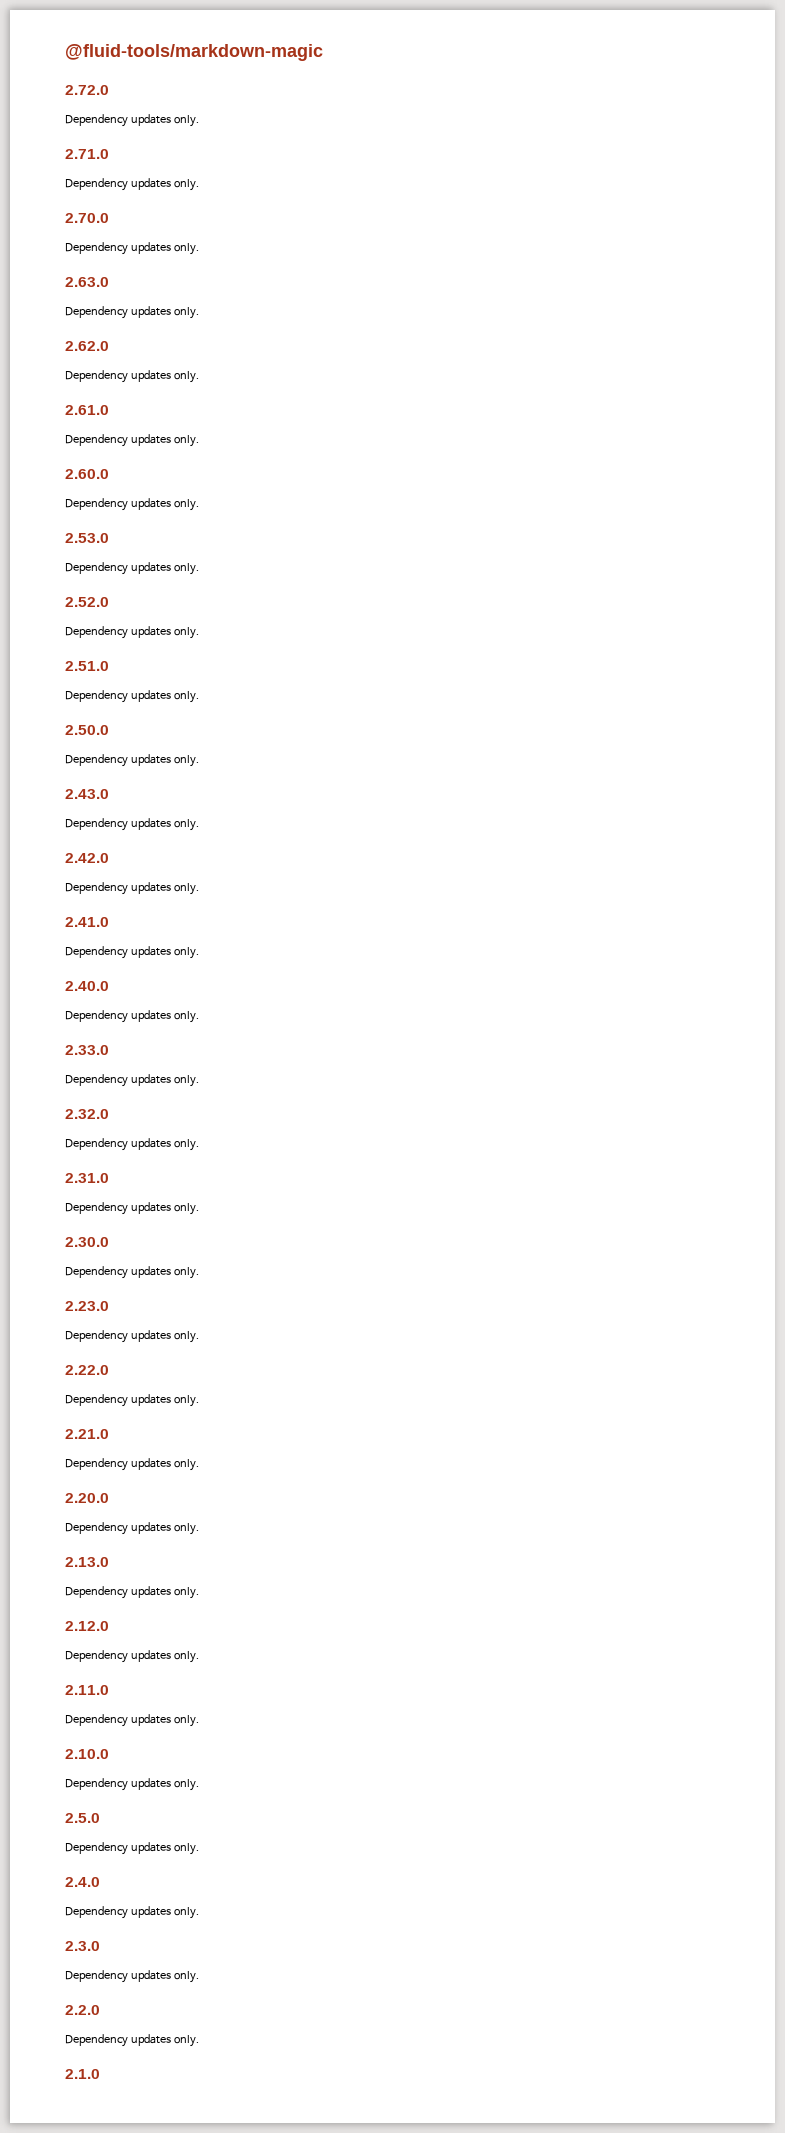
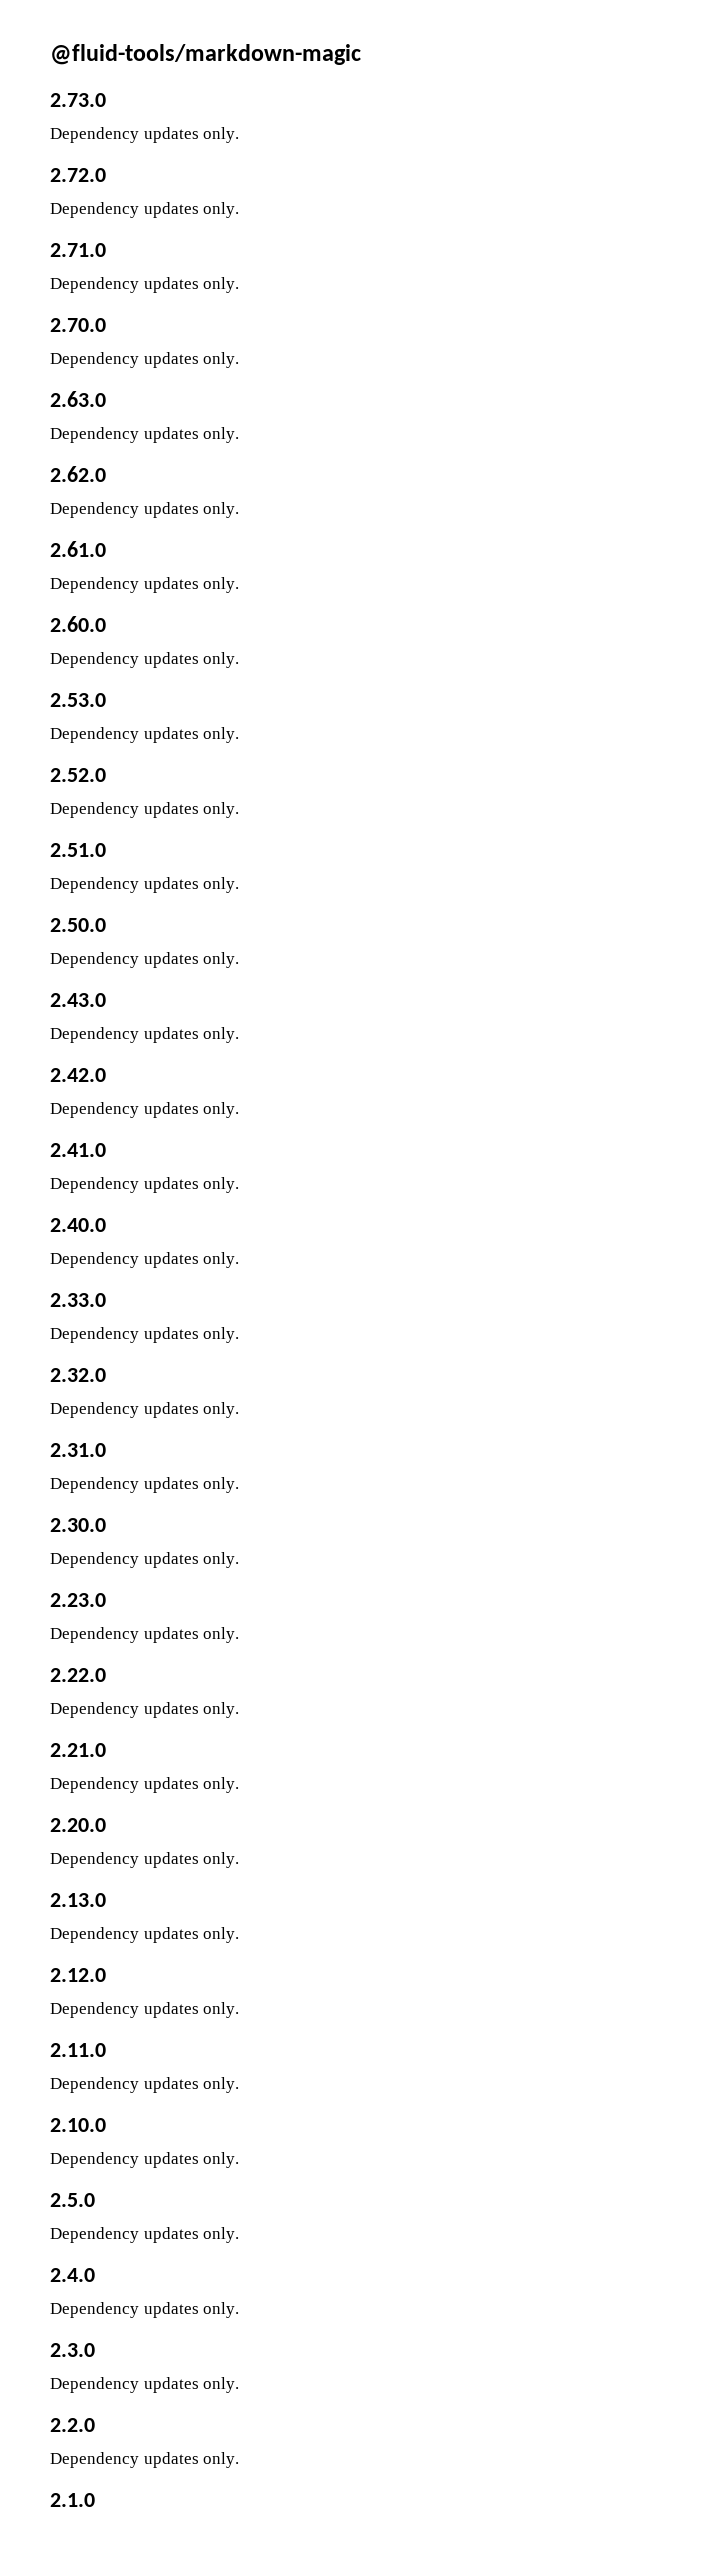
+ 2.73.0
+ Dependency updates only.

